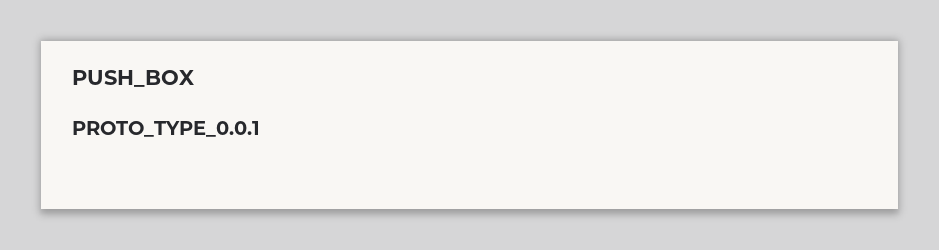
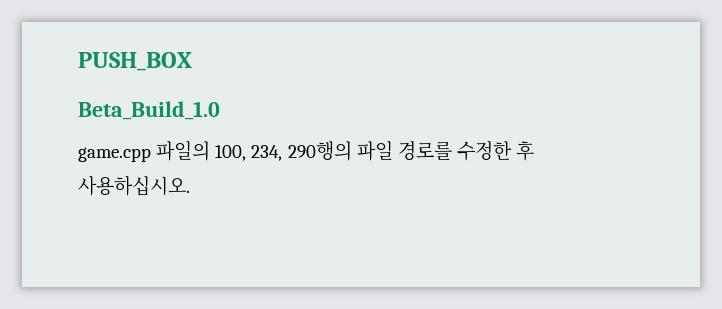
- PROTO_TYPE_0.0.1
+ Beta_Build_1.0
+ game.cpp 파일의 100, 234, 290행의 파일 경로를 수정한 후 사용하십시오.

